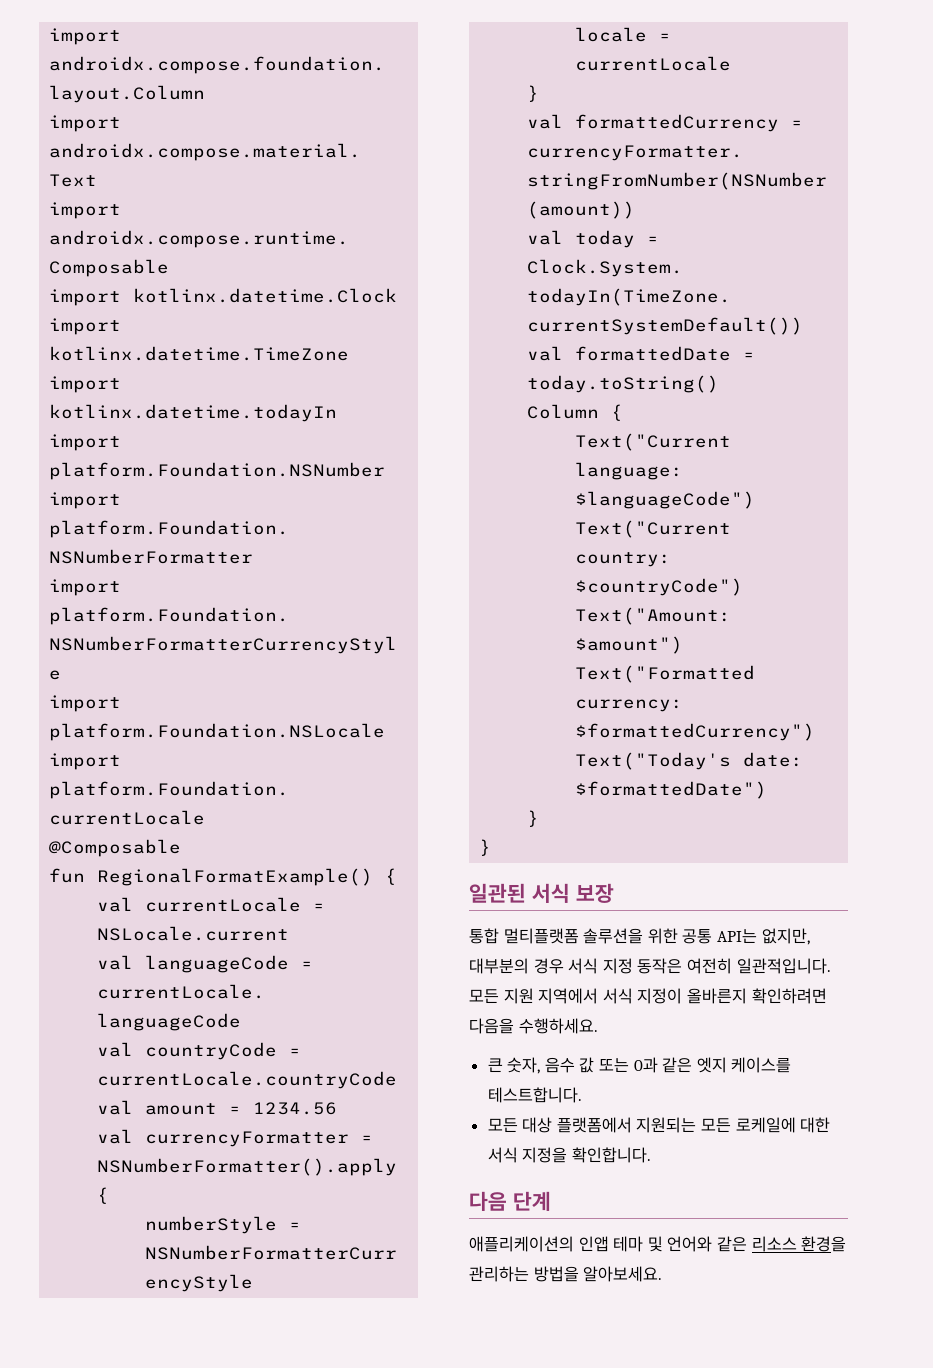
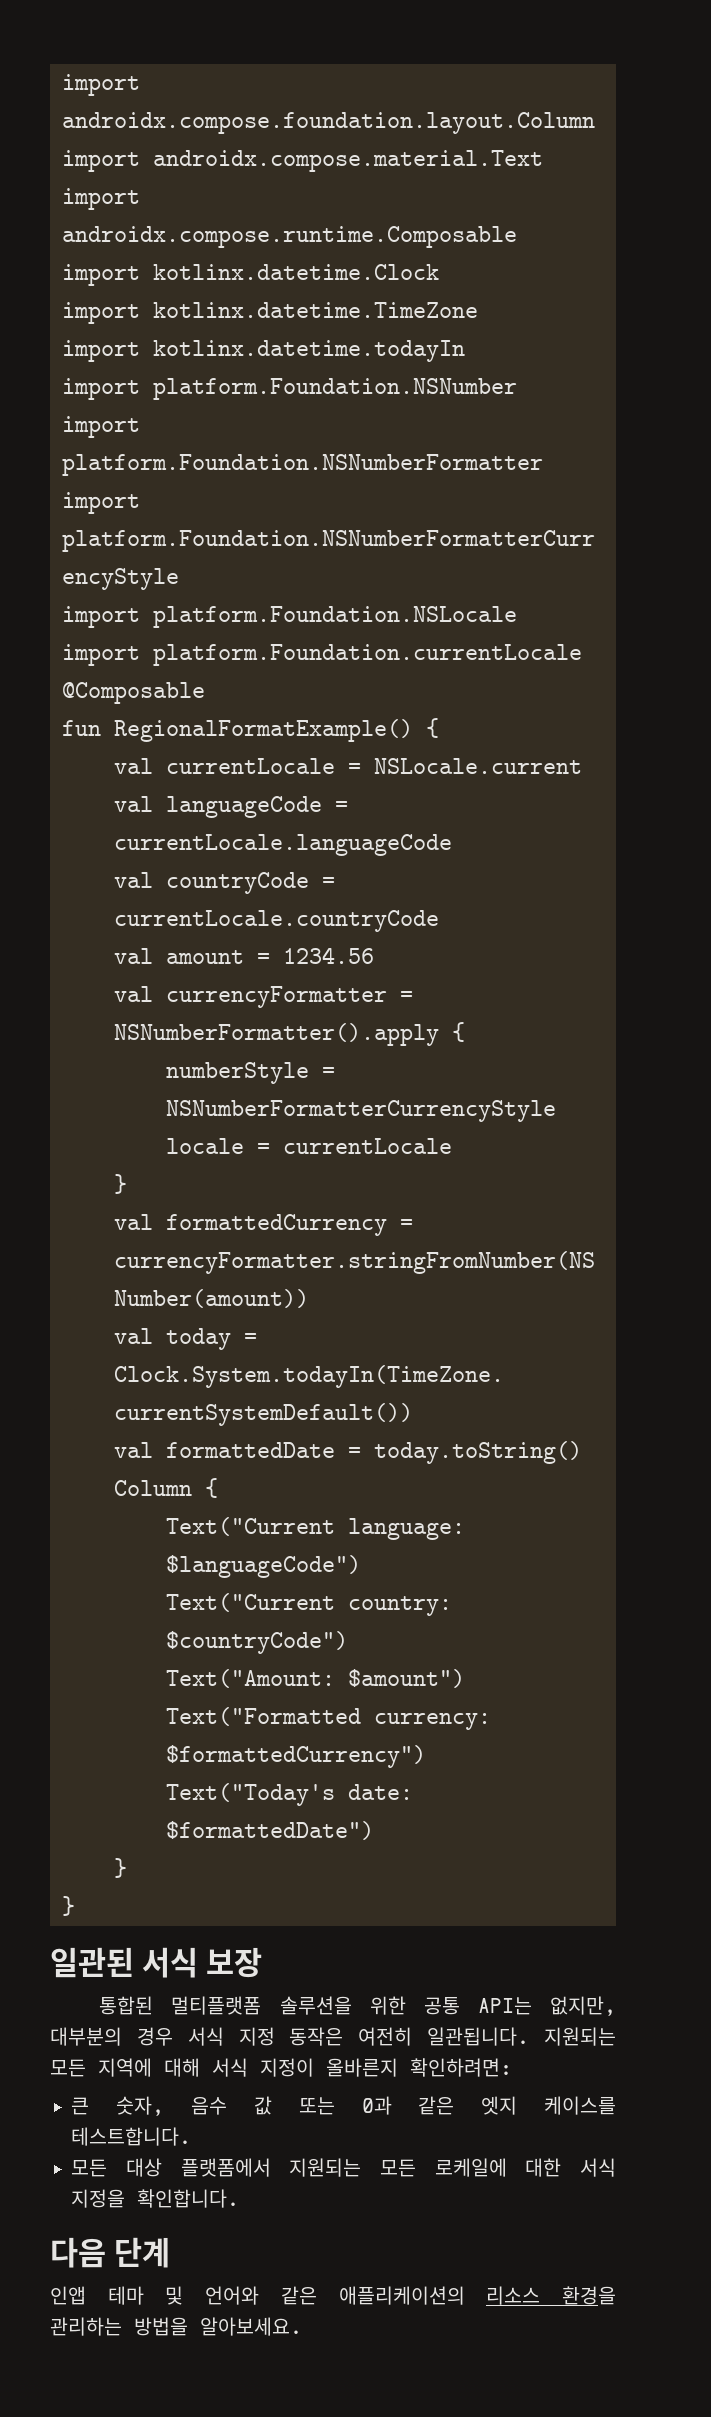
- 통합 멀티플랫폼 솔루션을 위한 공통 API는 없지만, 대부분의 경우 서식 지정 동작은 여전히 일관적입니다. 모든 지원 지역에서 서식 지정이 올바른지 확인하려면 다음을 수행하세요.
+ 통합된 멀티플랫폼 솔루션을 위한 공통 API는 없지만, 대부분의 경우 서식 지정 동작은 여전히 일관됩니다. 지원되는 모든 지역에 대해 서식 지정이 올바른지 확인하려면:
- 애플리케이션의 인앱 테마 및 언어와 같은 리소스 환경을 관리하는 방법을 알아보세요.
+ 인앱 테마 및 언어와 같은 애플리케이션의 리소스 환경을 관리하는 방법을 알아보세요.

